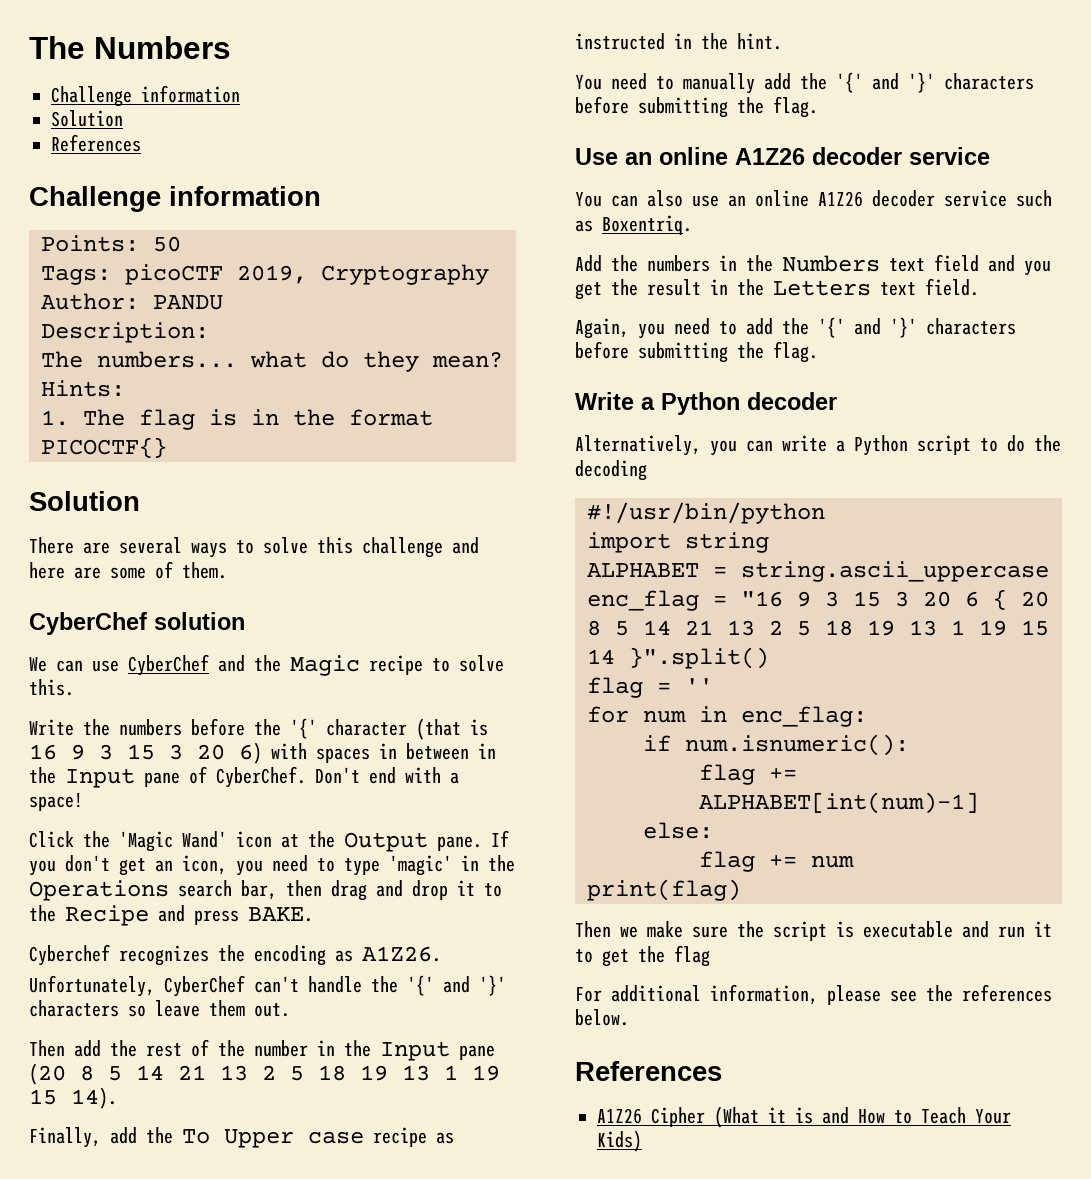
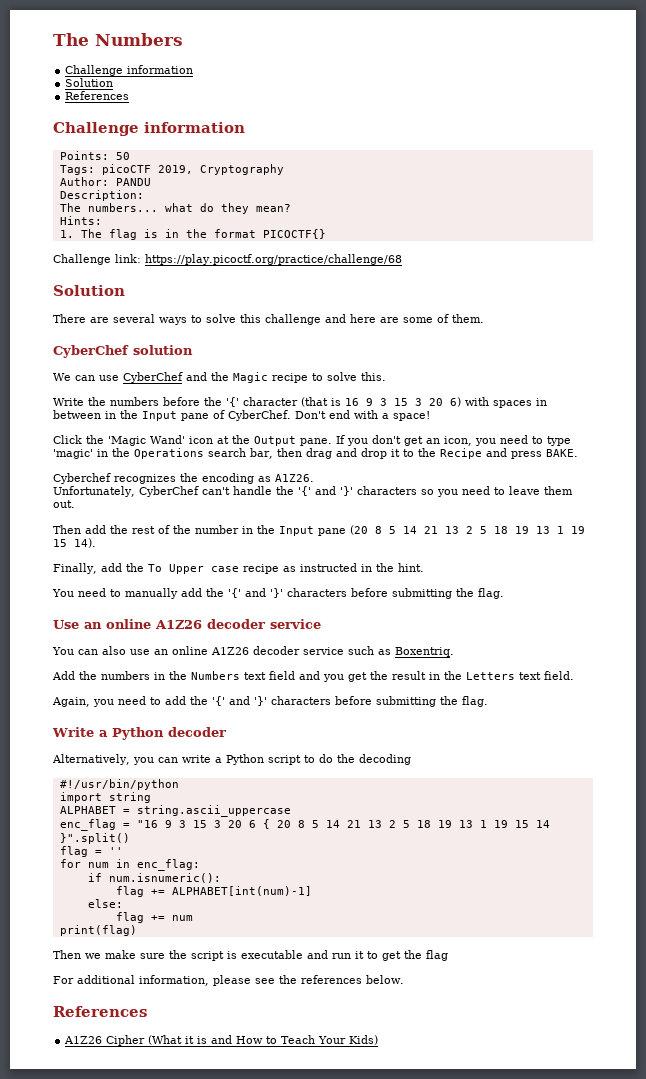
+ Challenge link: https://play.picoctf.org/practice/challenge/68
- Unfortunately, CyberChef can't handle the '{' and '}' characters so leave them out.
+ Unfortunately, CyberChef can't handle the '{' and '}' characters so you need to leave them out.

